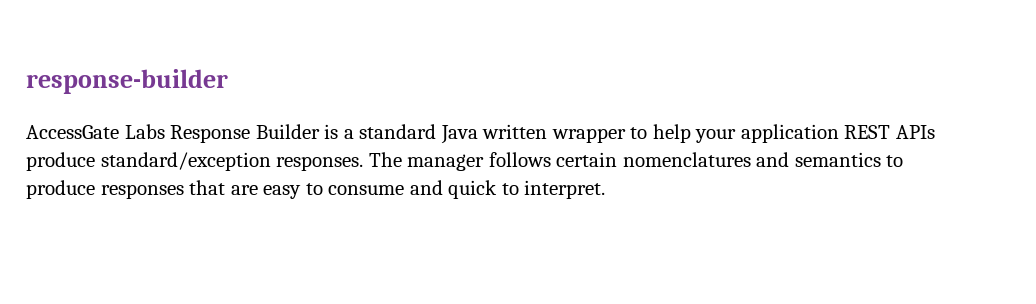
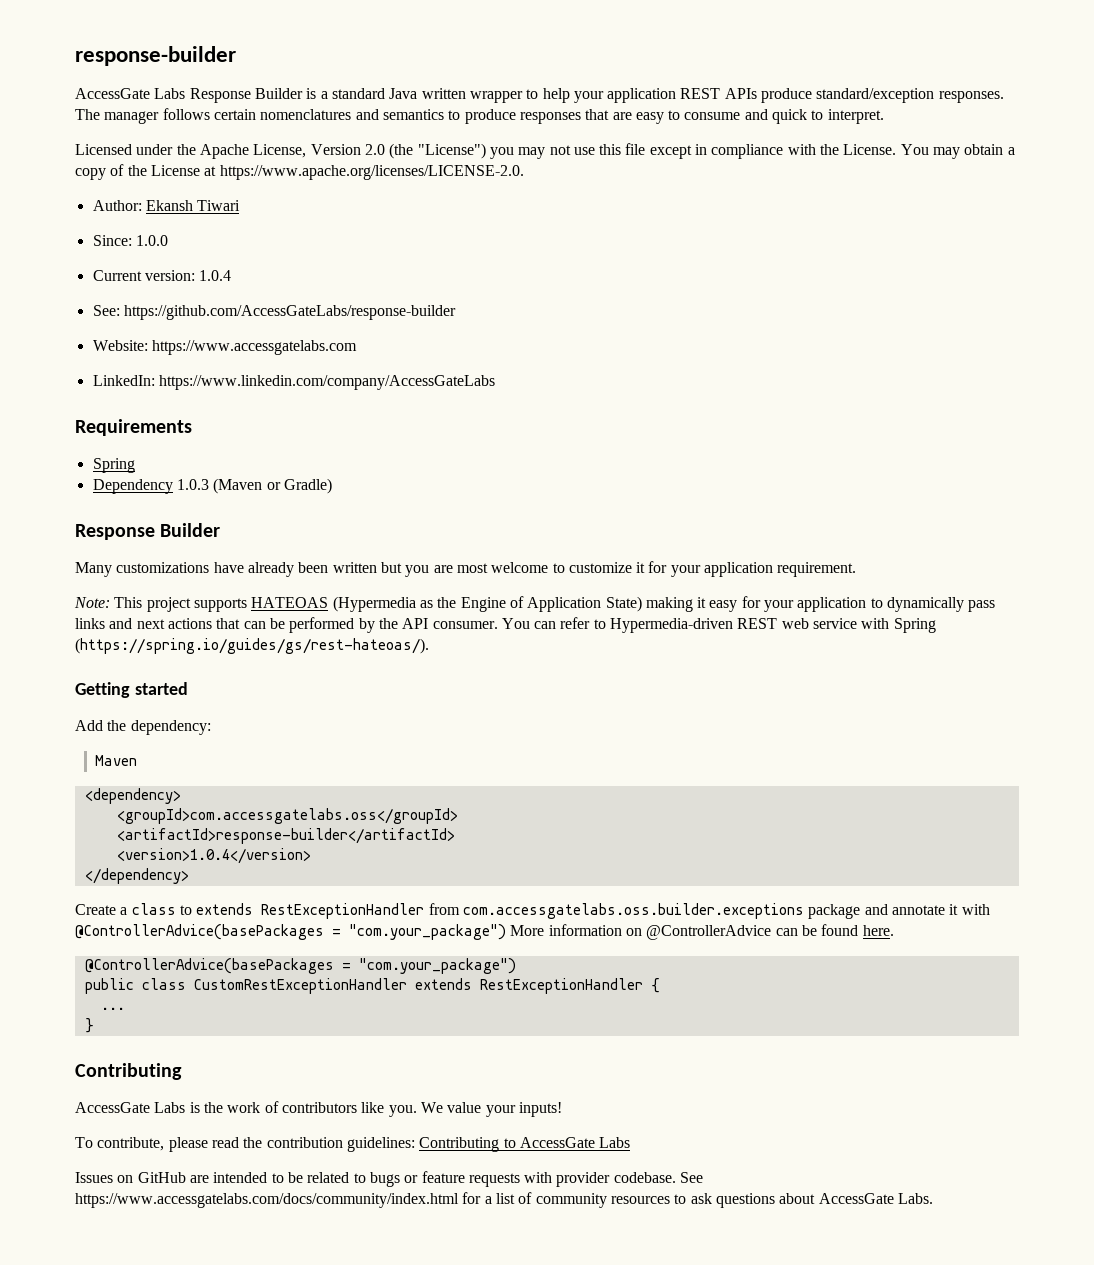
+ Licensed under the Apache License, Version 2.0 (the "License") you may not use this file except in compliance with the License. You may obtain a copy of the License at https://www.apache.org/licenses/LICENSE-2.0.
+ Author: Ekansh Tiwari
+ Since: 1.0.0
+ Current version: 1.0.4
+ See: https://github.com/AccessGateLabs/response-builder
+ Website: https://www.accessgatelabs.com
+ LinkedIn: https://www.linkedin.com/company/AccessGateLabs
+ Requirements
+ Spring
+ Dependency 1.0.3 (Maven or Gradle)
+ Response Builder
+ Many customizations have already been written but you are most welcome to customize it for your application requirement.
+ Note: This project supports HATEOAS (Hypermedia as the Engine of Application State) making it easy for your application to dynamically pass links and next actions that can be performed by the API consumer. You can refer to Hypermedia-driven REST web service with Spring (https://spring.io/guides/gs/rest-hateoas/).
+ Getting started
+ Add the dependency:
+ Maven
+ <dependency>
+ <groupId>com.accessgatelabs.oss</groupId>
+ <artifactId>response-builder</artifactId>
+ <version>1.0.4</version>
+ </dependency>
+ Create a class to extends RestExceptionHandler from com.accessgatelabs.oss.builder.exceptions package and annotate it with @ControllerAdvice(basePackages = "com.your_package") More information on @ControllerAdvice can be found here.
+ @ControllerAdvice(basePackages = "com.your_package")
+ public class CustomRestExceptionHandler extends RestExceptionHandler {
+ ...
+ }
+ Contributing
+ AccessGate Labs is the work of contributors like you. We value your inputs!
+ To contribute, please read the contribution guidelines: Contributing to AccessGate Labs
+ Issues on GitHub are intended to be related to bugs or feature requests with provider codebase. See https://www.accessgatelabs.com/docs/community/index.html for a list of community resources to ask questions about AccessGate Labs.

